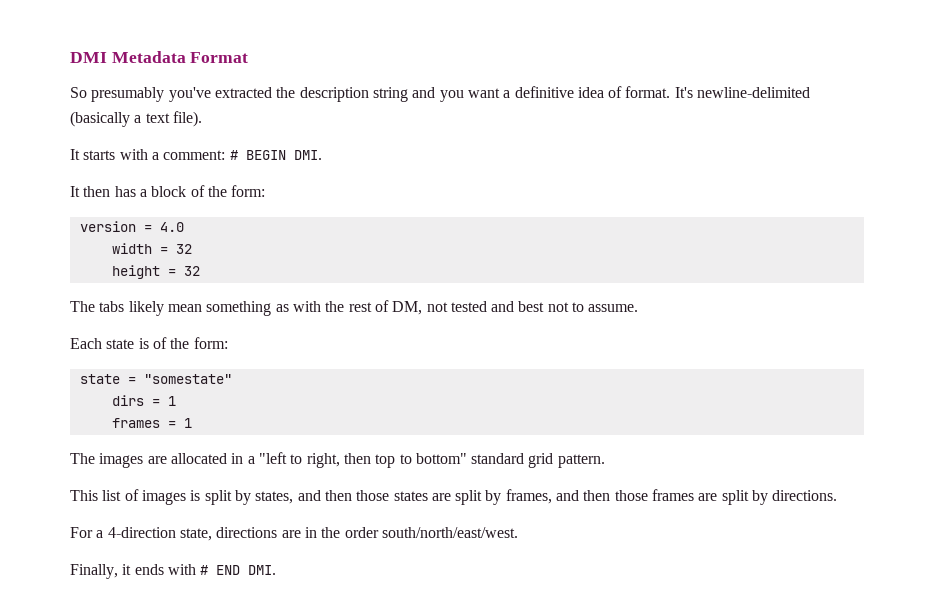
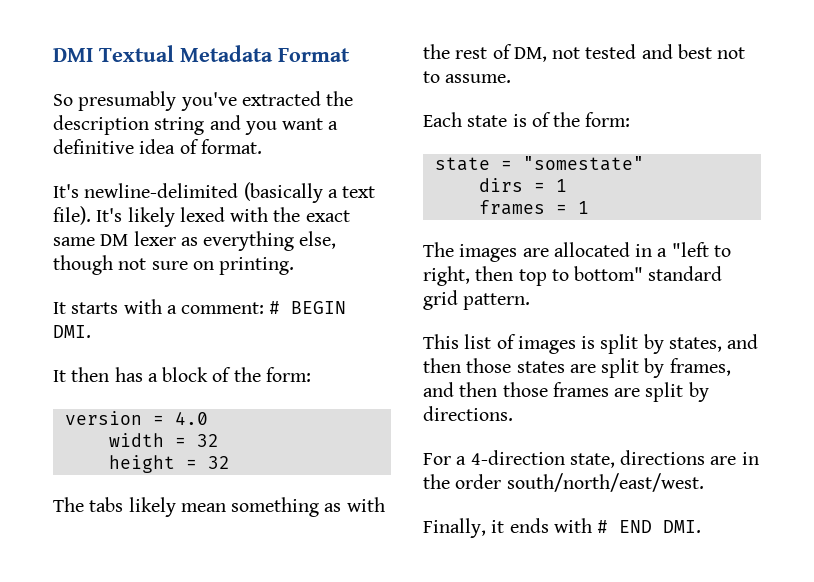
- DMI Metadata Format
+ DMI Textual Metadata Format
- So presumably you've extracted the description string and you want a definitive idea of format. It's newline-delimited (basically a text file).
+ So presumably you've extracted the description string and you want a definitive idea of format.
+ It's newline-delimited (basically a text file). It's likely lexed with the exact same DM lexer as everything else, though not sure on printing.

